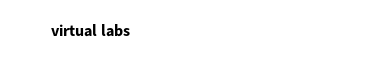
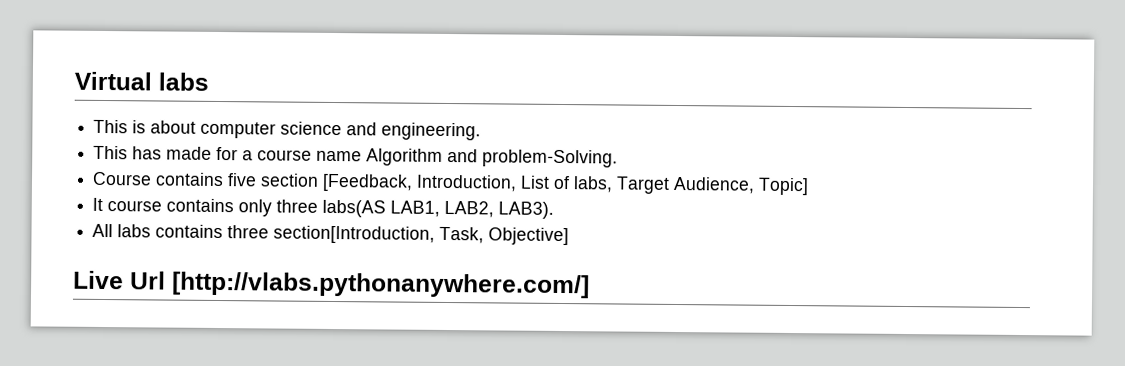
- virtual labs
+ Virtual labs
+ This is about computer science and engineering.
+ This has made for a course name Algorithm and problem-Solving.
+ Course contains five section [Feedback, Introduction, List of labs, Target Audience, Topic]
+ It course contains only three labs(AS LAB1, LAB2, LAB3).
+ All labs contains three section[Introduction, Task, Objective]
+ Live Url [http://vlabs.pythonanywhere.com/]

